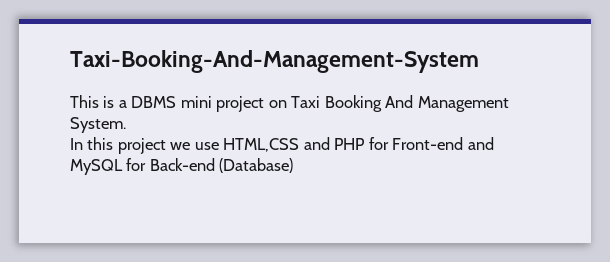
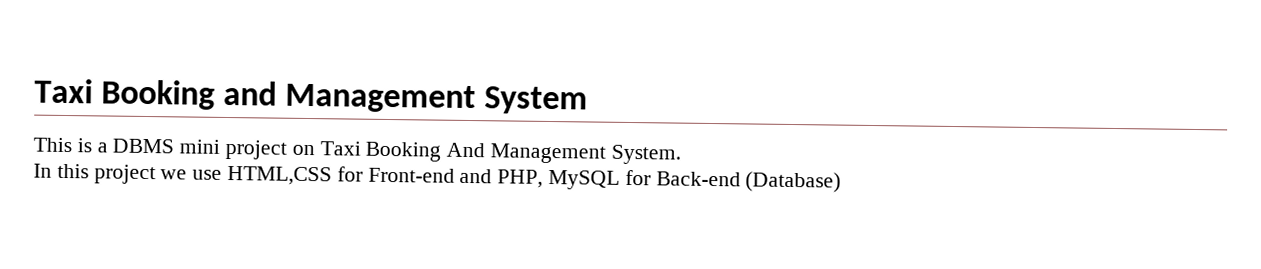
- Taxi-Booking-And-Management-System
+ Taxi Booking and Management System
- In this project we use HTML,CSS and PHP for Front-end and MySQL for Back-end (Database)
+ In this project we use HTML,CSS for Front-end and PHP, MySQL for Back-end (Database)

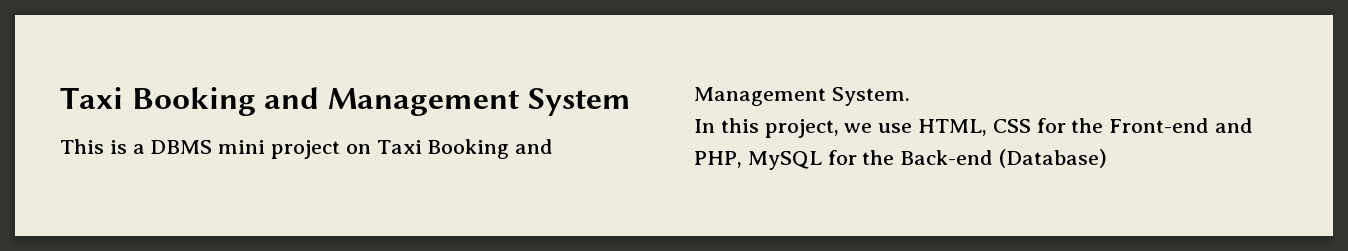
- This is a DBMS mini project on Taxi Booking And Management System.
+ This is a DBMS mini project on Taxi Booking and Management System.
- In this project we use HTML,CSS for Front-end and PHP, MySQL for Back-end (Database)
+ In this project, we use HTML, CSS for the Front-end and PHP, MySQL for the Back-end (Database)

